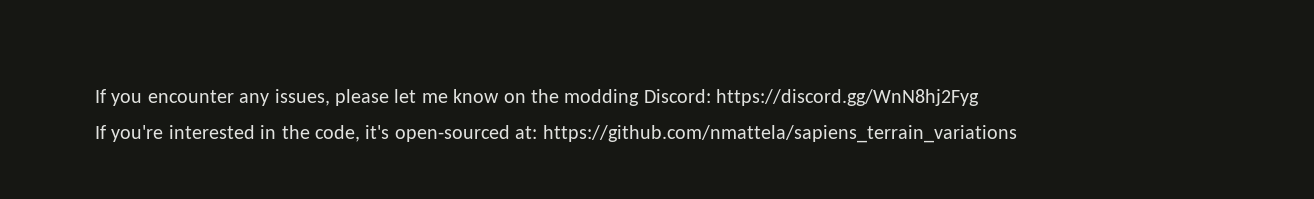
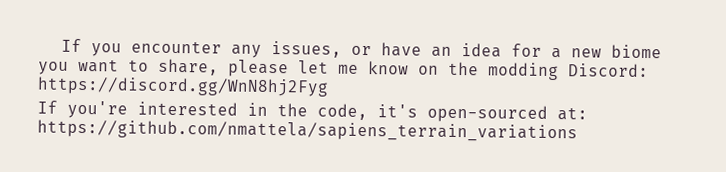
- If you encounter any issues, please let me know on the modding Discord: https://discord.gg/WnN8hj2Fyg
+ If you encounter any issues, or have an idea for a new biome you want to share, please let me know on the modding Discord: https://discord.gg/WnN8hj2Fyg

